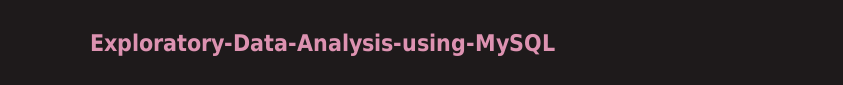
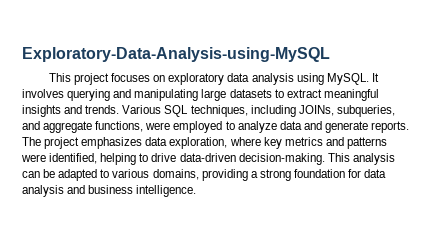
+ This project focuses on exploratory data analysis using MySQL. It involves querying and manipulating large datasets to extract meaningful insights and trends. Various SQL techniques, including JOINs, subqueries, and aggregate functions, were employed to analyze data and generate reports. The project emphasizes data exploration, where key metrics and patterns were identified, helping to drive data-driven decision-making. This analysis can be adapted to various domains, providing a strong foundation for data analysis and business intelligence.

